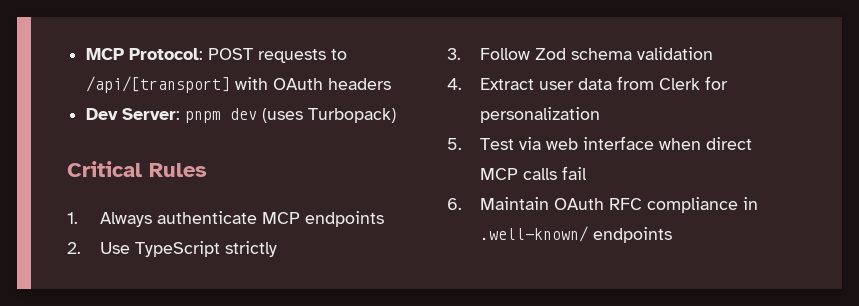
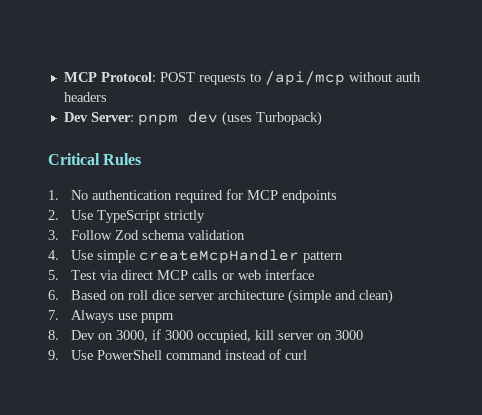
- MCP Protocol: POST requests to /api/[transport] with OAuth headers
+ MCP Protocol: POST requests to /api/mcp without auth headers
- 1. Always authenticate MCP endpoints
+ 1. No authentication required for MCP endpoints
- 4. Extract user data from Clerk for personalization
- 5. Test via web interface when direct MCP calls fail
- 6. Maintain OAuth RFC compliance in .well-known/ endpoints
+ 4. Use simple createMcpHandler pattern
+ 5. Test via direct MCP calls or web interface
+ 6. Based on roll dice server architecture (simple and clean)
+ 7. Always use pnpm
+ 8. Dev on 3000, if 3000 occupied, kill server on 3000
+ 9. Use PowerShell command instead of curl

